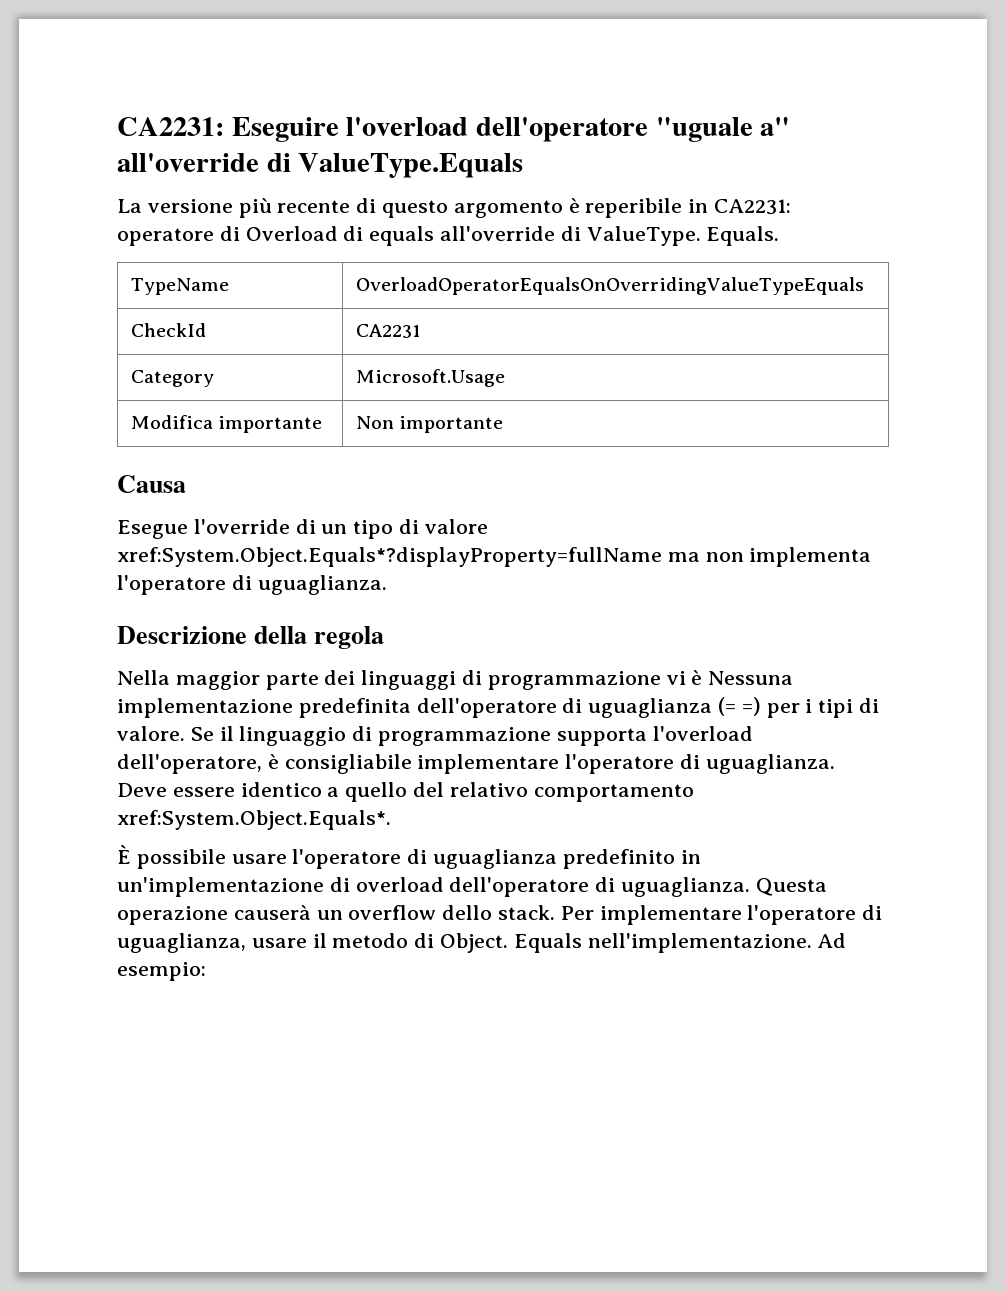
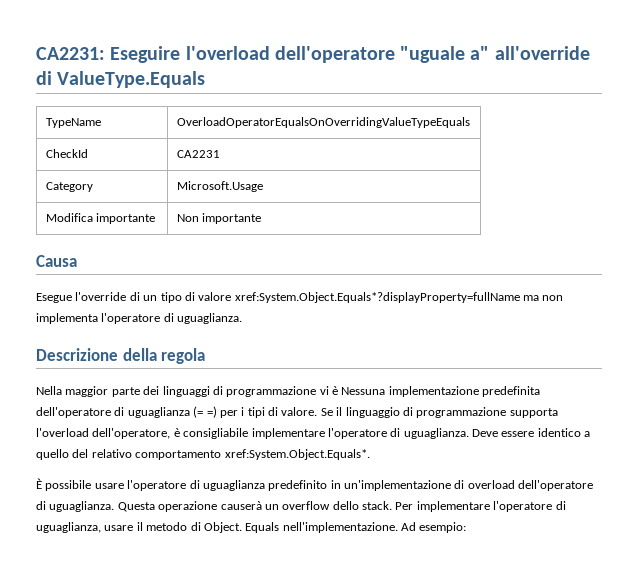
- La versione più recente di questo argomento è reperibile in CA2231: operatore di Overload di equals all'override di ValueType. Equals.

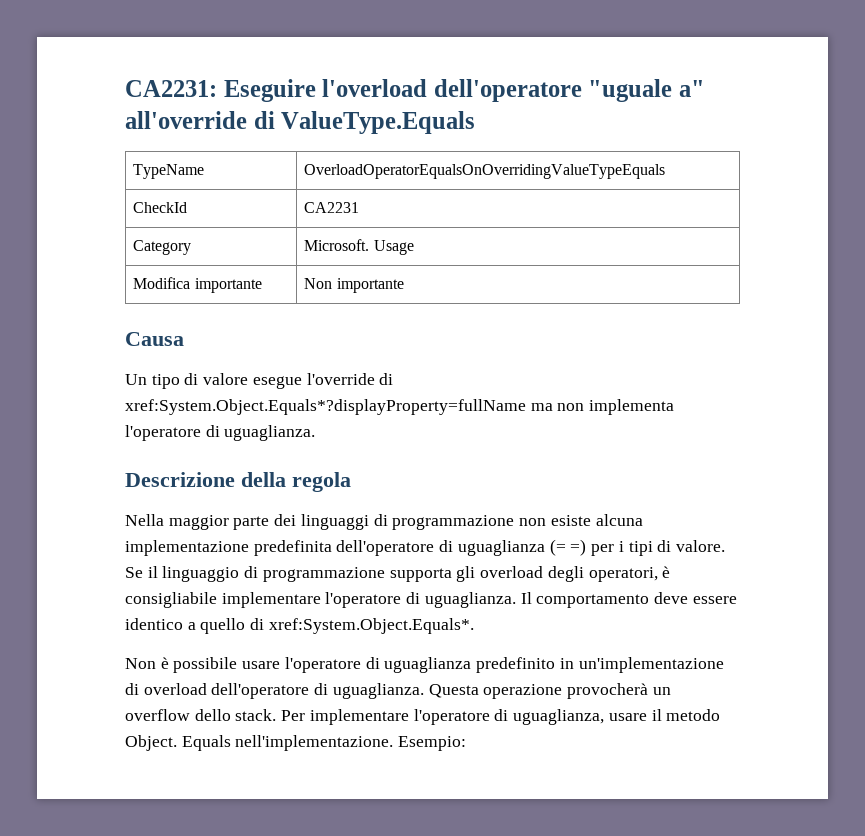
- Category | Microsoft.Usage
+ Category | Microsoft. Usage
- Esegue l'override di un tipo di valore xref:System.Object.Equals*?displayProperty=fullName ma non implementa l'operatore di uguaglianza.
+ Un tipo di valore esegue l'override di xref:System.Object.Equals*?displayProperty=fullName ma non implementa l'operatore di uguaglianza.
- Nella maggior parte dei linguaggi di programmazione vi è Nessuna implementazione predefinita dell'operatore di uguaglianza (= =) per i tipi di valore.
+ Nella maggior parte dei linguaggi di programmazione non esiste alcuna implementazione predefinita dell'operatore di uguaglianza (= =) per i tipi di valore.
- Se il linguaggio di programmazione supporta l'overload dell'operatore, è consigliabile implementare l'operatore di uguaglianza.
+ Se il linguaggio di programmazione supporta gli overload degli operatori, è consigliabile implementare l'operatore di uguaglianza.
- Deve essere identico a quello del relativo comportamento xref:System.Object.Equals*.
+ Il comportamento deve essere identico a quello di xref:System.Object.Equals*.
- È possibile usare l'operatore di uguaglianza predefinito in un'implementazione di overload dell'operatore di uguaglianza.
+ Non è possibile usare l'operatore di uguaglianza predefinito in un'implementazione di overload dell'operatore di uguaglianza.
- Questa operazione causerà un overflow dello stack.
+ Questa operazione provocherà un overflow dello stack.
- Per implementare l'operatore di uguaglianza, usare il metodo di Object.
+ Per implementare l'operatore di uguaglianza, usare il metodo Object.
- Ad esempio:
+ Esempio:

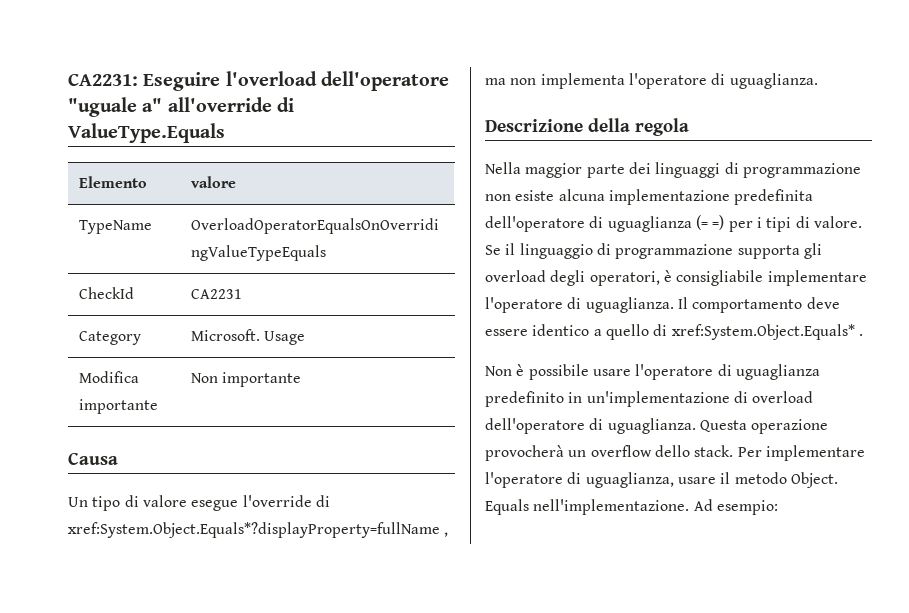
+ Elemento | valore
- Un tipo di valore esegue l'override di xref:System.Object.Equals*?displayProperty=fullName ma non implementa l'operatore di uguaglianza.
+ Un tipo di valore esegue l'override di xref:System.Object.Equals*?displayProperty=fullName , ma non implementa l'operatore di uguaglianza.
- Il comportamento deve essere identico a quello di xref:System.Object.Equals*.
+ Il comportamento deve essere identico a quello di xref:System.Object.Equals* .
- Esempio:
+ Ad esempio:

